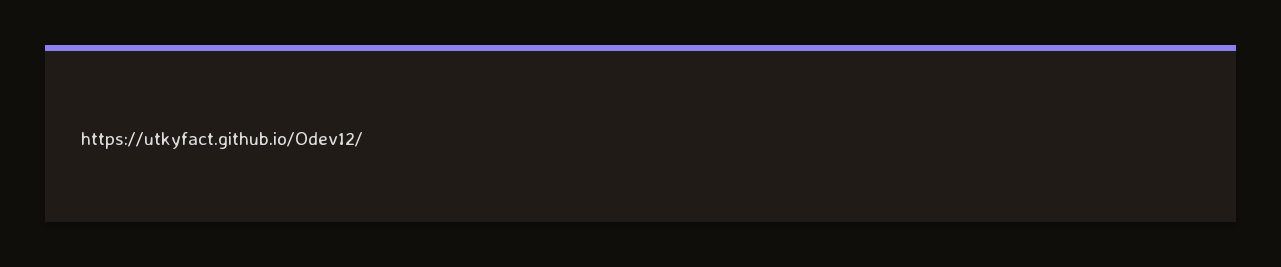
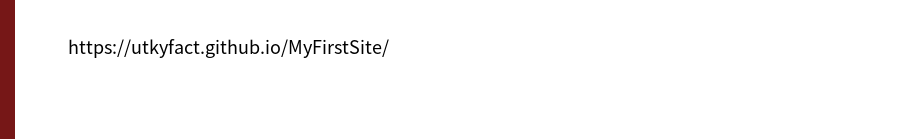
- https://utkyfact.github.io/Odev12/
+ https://utkyfact.github.io/MyFirstSite/

